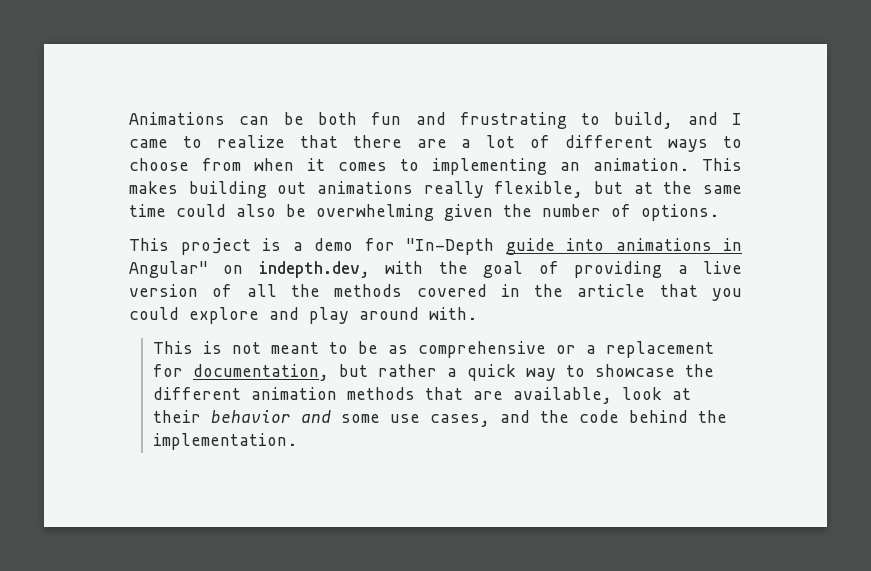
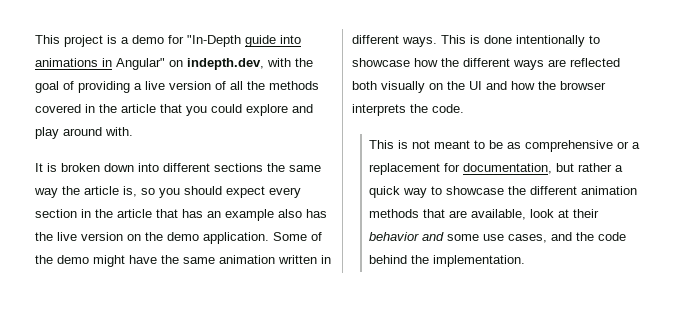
- Animations can be both fun and frustrating to build, and I came to realize that there are a lot of different ways to choose from when it comes to implementing an animation. This makes building out animations really flexible, but at the same time could also be overwhelming given the number of options.
+ It is broken down into different sections the same way the article is, so you should expect every section in the article that has an example also has the live version on the demo application. Some of the demo might have the same animation written in different ways. This is done intentionally to showcase how the different ways are reflected both visually on the UI and how the browser interprets the code.

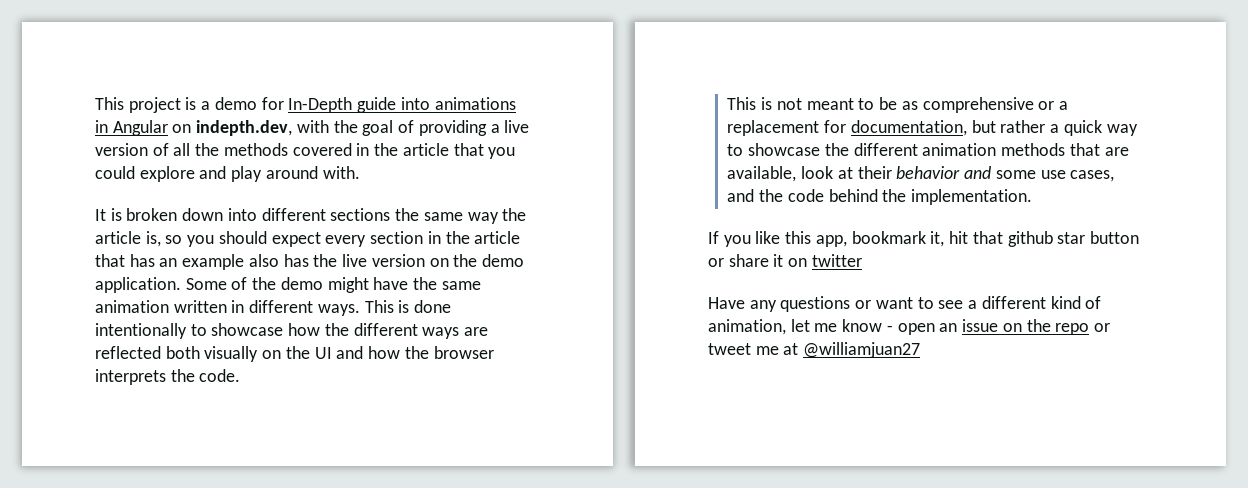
- This project is a demo for "In-Depth guide into animations in Angular" on indepth.dev, with the goal of providing a live version of all the methods covered in the article that you could explore and play around with.
+ This project is a demo for In-Depth guide into animations in Angular on indepth.dev, with the goal of providing a live version of all the methods covered in the article that you could explore and play around with.
+ If you like this app, bookmark it, hit that github star button or share it on twitter
+ Have any questions or want to see a different kind of animation, let me know - open an issue on the repo or tweet me at @williamjuan27

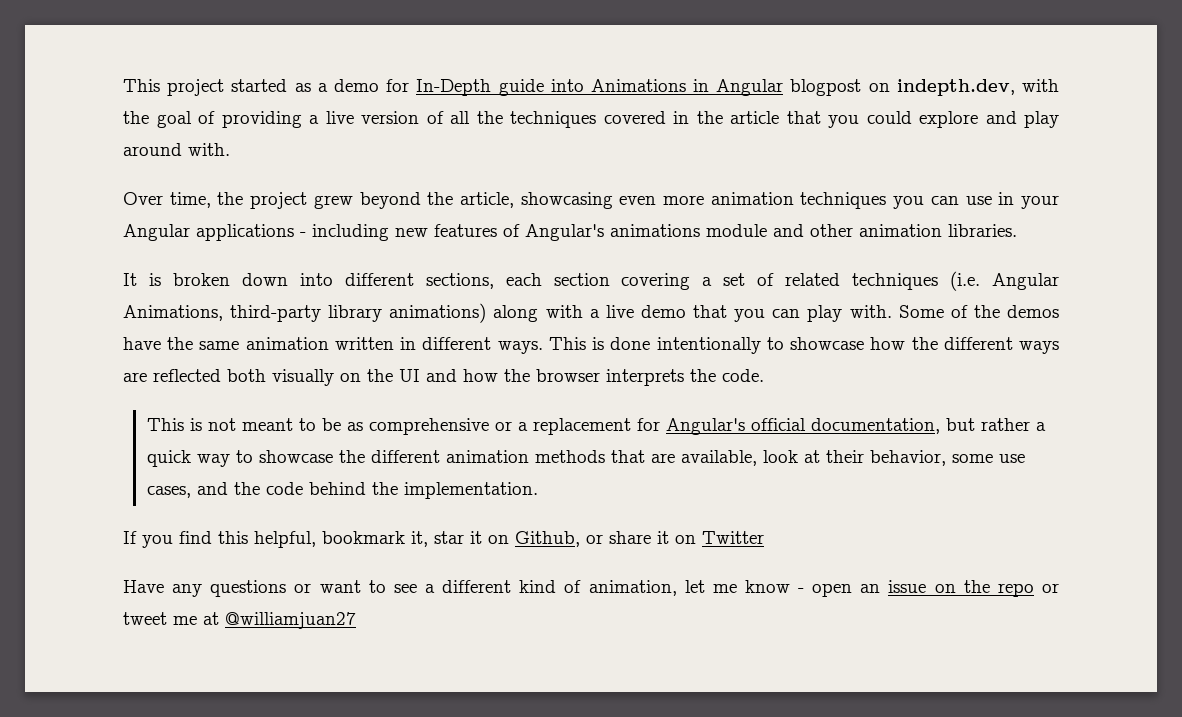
- This project is a demo for In-Depth guide into animations in Angular on indepth.dev, with the goal of providing a live version of all the methods covered in the article that you could explore and play around with.
+ This project started as a demo for In-Depth guide into Animations in Angular blogpost on indepth.dev, with the goal of providing a live version of all the techniques covered in the article that you could explore and play around with.
+ Over time, the project grew beyond the article, showcasing even more animation techniques you can use in your Angular applications - including new features of Angular's animations module and other animation libraries.
- It is broken down into different sections the same way the article is, so you should expect every section in the article that has an example also has the live version on the demo application.
+ It is broken down into different sections, each section covering a set of related techniques (i.e. Angular Animations, third-party library animations) along with a live demo that you can play with.
- Some of the demo might have the same animation written in different ways.
+ Some of the demos have the same animation written in different ways.
- This is not meant to be as comprehensive or a replacement for documentation, but rather a quick way to showcase the different animation methods that are available, look at their behavior and some use cases, and the code behind the implementation.
+ This is not meant to be as comprehensive or a replacement for Angular's official documentation, but rather a quick way to showcase the different animation methods that are available, look at their behavior, some use cases, and the code behind the implementation.
- If you like this app, bookmark it, hit that github star button or share it on twitter
+ If you find this helpful, bookmark it, star it on Github, or share it on Twitter

